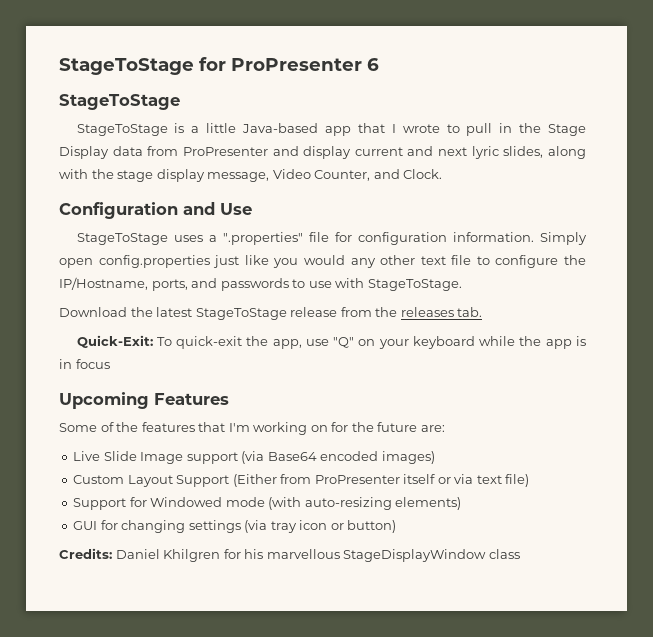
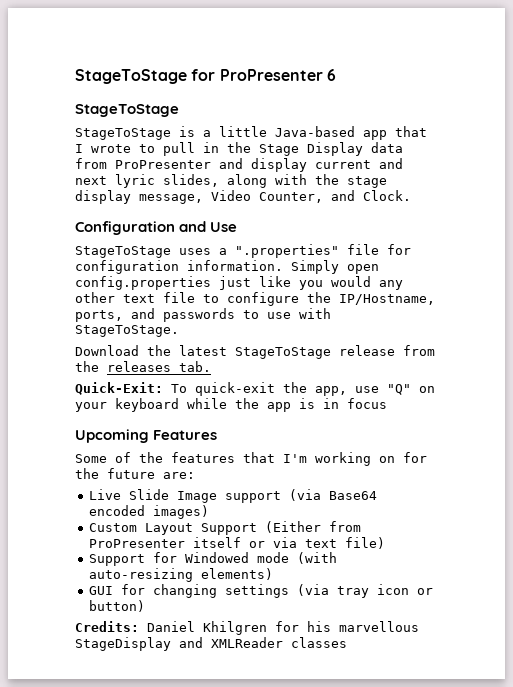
- Credits: Daniel Khilgren for his marvellous StageDisplayWindow class
+ Credits: Daniel Khilgren for his marvellous StageDisplay and XMLReader classes

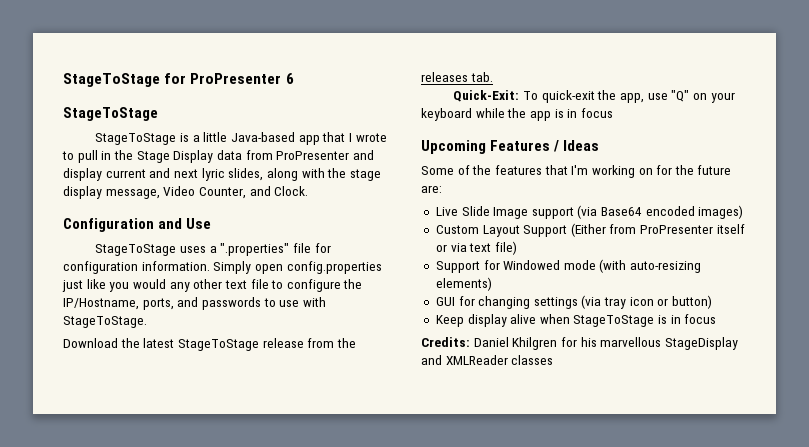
- Upcoming Features
+ Upcoming Features / Ideas
+ Keep display alive when StageToStage is in focus

